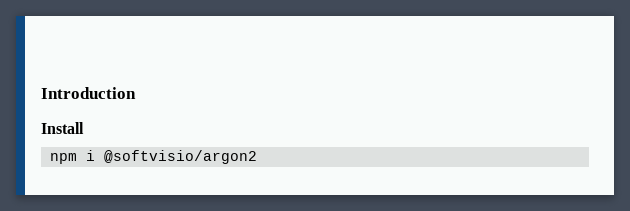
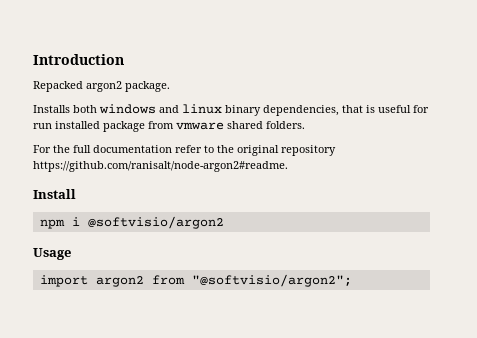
+ Repacked argon2 package.
+ Installs both windows and linux binary dependencies, that is useful for run installed package from vmware shared folders.
+ For the full documentation refer to the original repository https://github.com/ranisalt/node-argon2#readme.
+ Usage
+ import argon2 from "@softvisio/argon2";

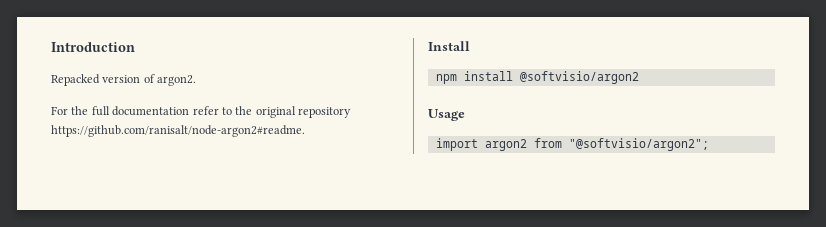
- Repacked argon2 package.
- Installs both windows and linux binary dependencies, that is useful for run installed package from vmware shared folders.
+ Repacked version of argon2.
- npm i @softvisio/argon2
+ npm install @softvisio/argon2

